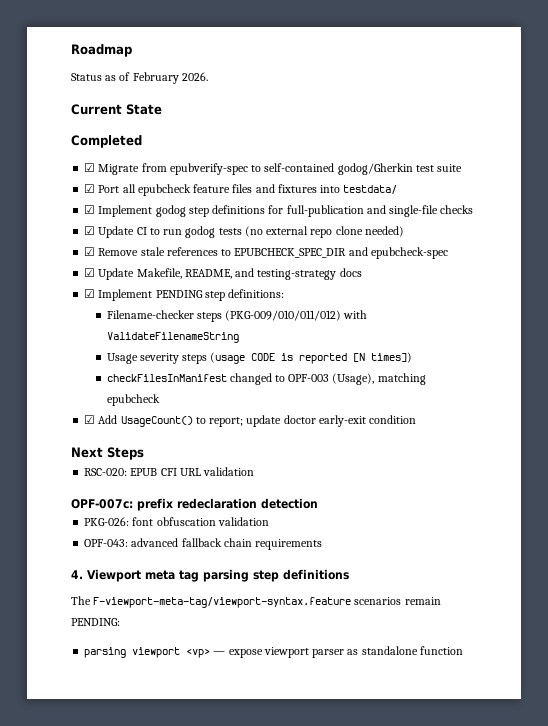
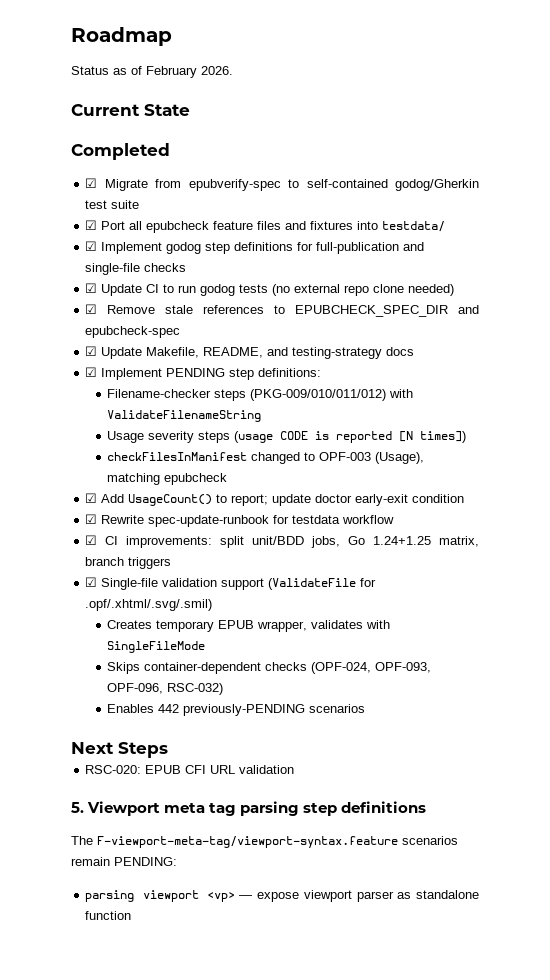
+ ☑ Rewrite spec-update-runbook for testdata workflow
+ ☑ CI improvements: split unit/BDD jobs, Go 1.24+1.25 matrix, branch triggers
+ ☑ Single-file validation support (ValidateFile for .opf/.xhtml/.svg/.smil)
+ Creates temporary EPUB wrapper, validates with SingleFileMode
+ Skips container-dependent checks (OPF-024, OPF-093, OPF-096, RSC-032)
+ Enables 442 previously-PENDING scenarios
- OPF-007c: prefix redeclaration detection
- PKG-026: font obfuscation validation
- OPF-043: advanced fallback chain requirements
- 4. Viewport meta tag parsing step definitions
+ 5. Viewport meta tag parsing step definitions

